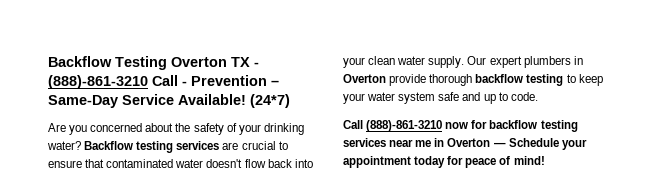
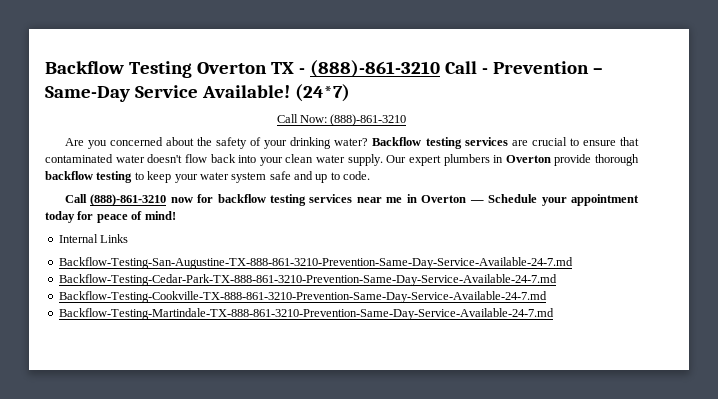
+ Call Now: (888)-861-3210
+ Internal Links
+ Backflow-Testing-San-Augustine-TX-888-861-3210-Prevention-Same-Day-Service-Available-24-7.md
+ Backflow-Testing-Cedar-Park-TX-888-861-3210-Prevention-Same-Day-Service-Available-24-7.md
+ Backflow-Testing-Cookville-TX-888-861-3210-Prevention-Same-Day-Service-Available-24-7.md
+ Backflow-Testing-Martindale-TX-888-861-3210-Prevention-Same-Day-Service-Available-24-7.md

